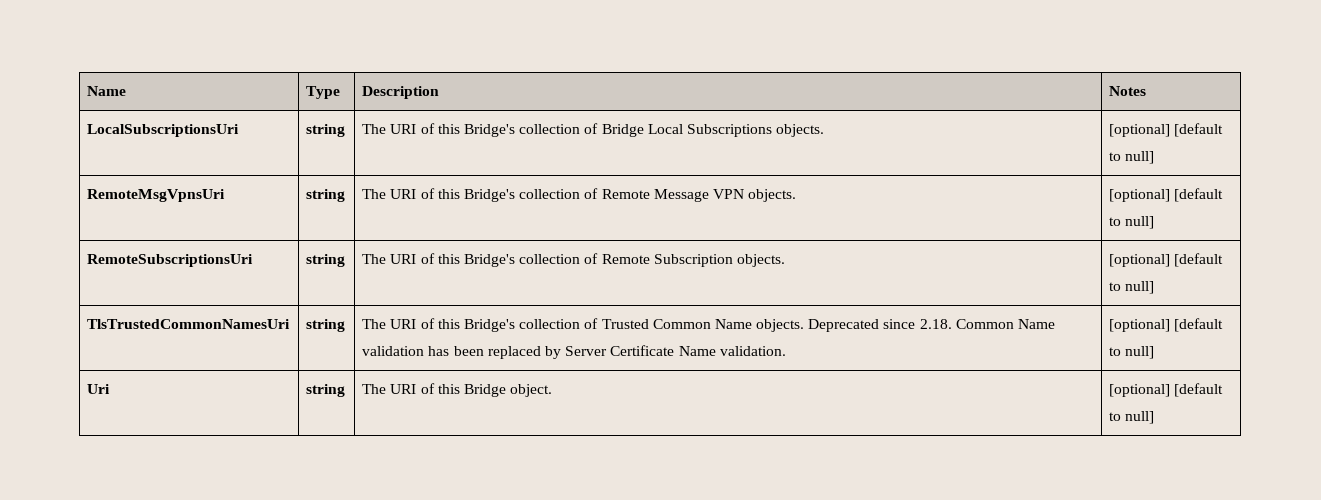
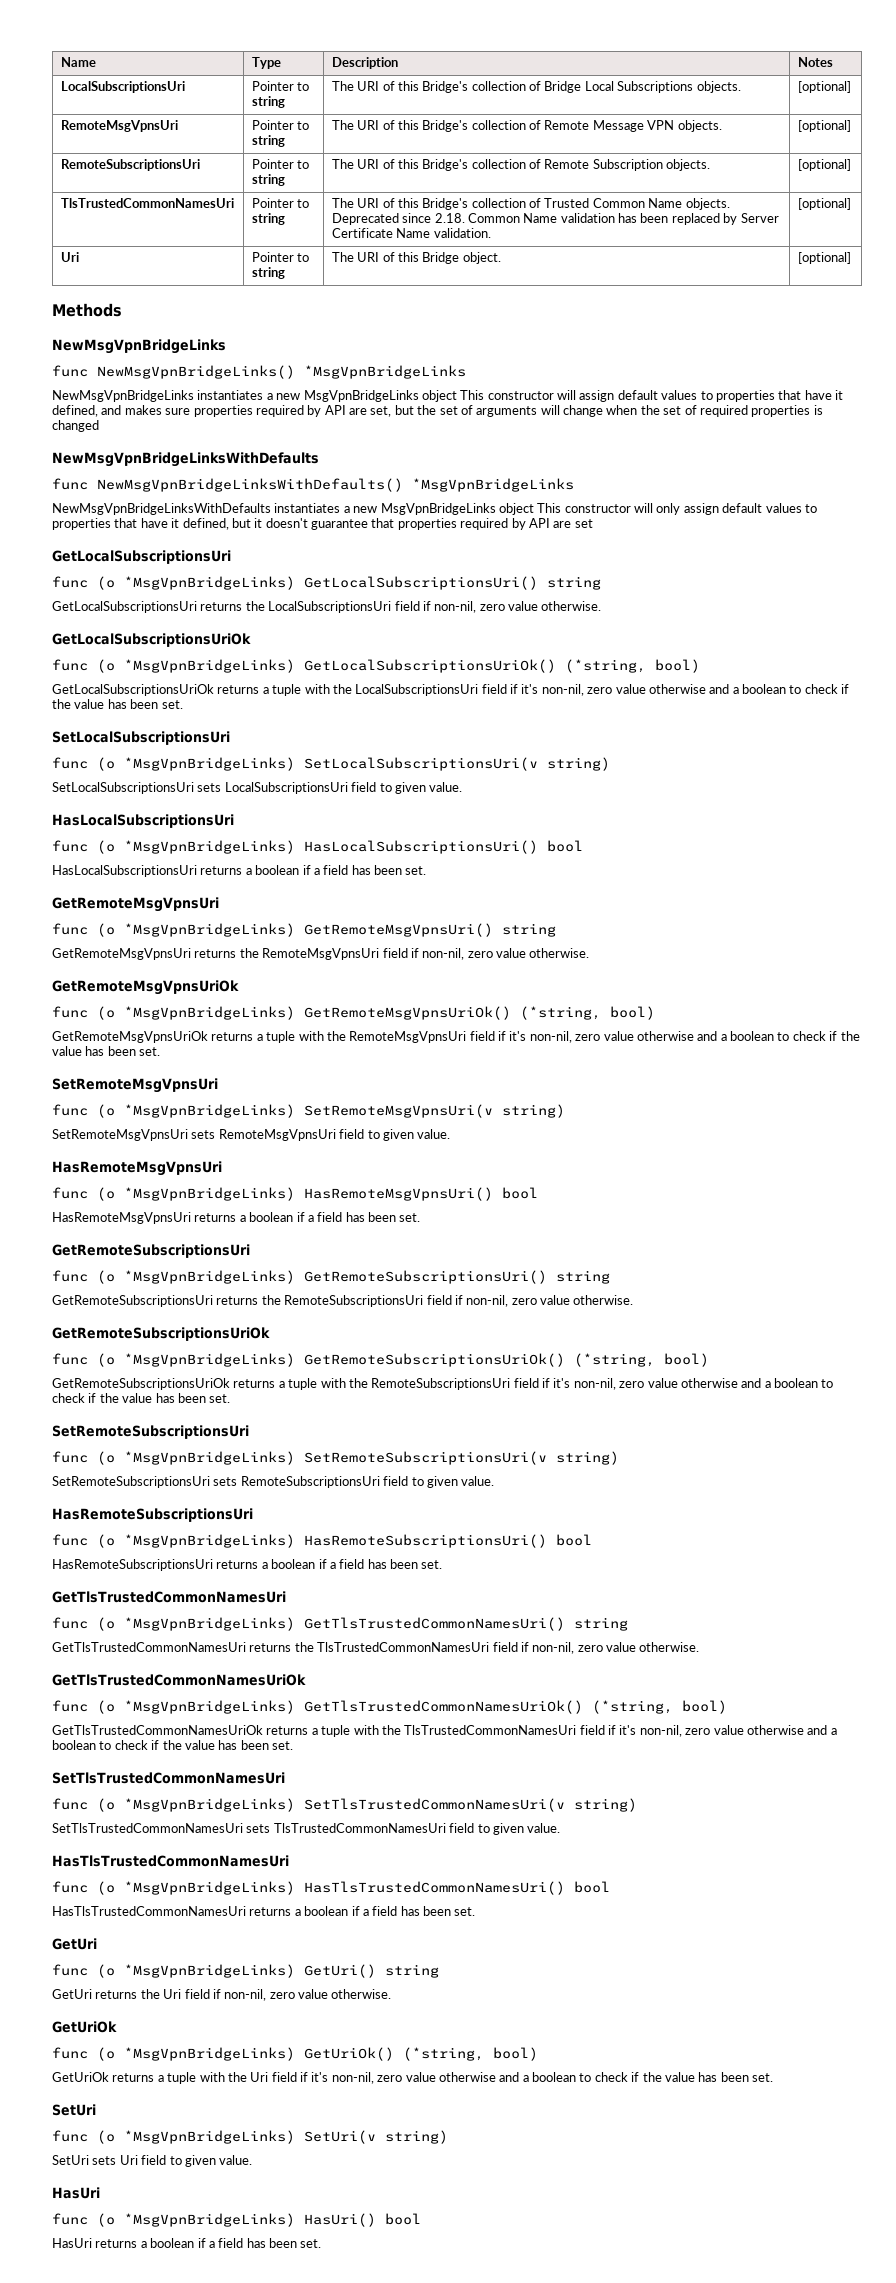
- LocalSubscriptionsUri | string | The URI of this Bridge's collection of Bridge Local Subscriptions objects. | [optional] [default to null]
+ LocalSubscriptionsUri | Pointer to string | The URI of this Bridge's collection of Bridge Local Subscriptions objects. | [optional]
- RemoteMsgVpnsUri | string | The URI of this Bridge's collection of Remote Message VPN objects. | [optional] [default to null]
+ RemoteMsgVpnsUri | Pointer to string | The URI of this Bridge's collection of Remote Message VPN objects. | [optional]
- RemoteSubscriptionsUri | string | The URI of this Bridge's collection of Remote Subscription objects. | [optional] [default to null]
+ RemoteSubscriptionsUri | Pointer to string | The URI of this Bridge's collection of Remote Subscription objects. | [optional]
- TlsTrustedCommonNamesUri | string | The URI of this Bridge's collection of Trusted Common Name objects. Deprecated since 2.18. Common Name validation has been replaced by Server Certificate Name validation. | [optional] [default to null]
+ TlsTrustedCommonNamesUri | Pointer to string | The URI of this Bridge's collection of Trusted Common Name objects. Deprecated since 2.18. Common Name validation has been replaced by Server Certificate Name validation. | [optional]
- Uri | string | The URI of this Bridge object. | [optional] [default to null]
+ Uri | Pointer to string | The URI of this Bridge object. | [optional]
+ Methods
+ NewMsgVpnBridgeLinks
+ func NewMsgVpnBridgeLinks() *MsgVpnBridgeLinks
+ NewMsgVpnBridgeLinks instantiates a new MsgVpnBridgeLinks object This constructor will assign default values to properties that have it defined, and makes sure properties required by API are set, but the set of arguments will change when the set of required properties is changed
+ NewMsgVpnBridgeLinksWithDefaults
+ func NewMsgVpnBridgeLinksWithDefaults() *MsgVpnBridgeLinks
+ NewMsgVpnBridgeLinksWithDefaults instantiates a new MsgVpnBridgeLinks object This constructor will only assign default values to properties that have it defined, but it doesn't guarantee that properties required by API are set
+ GetLocalSubscriptionsUri
+ func (o *MsgVpnBridgeLinks) GetLocalSubscriptionsUri() string
+ GetLocalSubscriptionsUri returns the LocalSubscriptionsUri field if non-nil, zero value otherwise.
+ GetLocalSubscriptionsUriOk
+ func (o *MsgVpnBridgeLinks) GetLocalSubscriptionsUriOk() (*string, bool)
+ GetLocalSubscriptionsUriOk returns a tuple with the LocalSubscriptionsUri field if it's non-nil, zero value otherwise and a boolean to check if the value has been set.
+ SetLocalSubscriptionsUri
+ func (o *MsgVpnBridgeLinks) SetLocalSubscriptionsUri(v string)
+ SetLocalSubscriptionsUri sets LocalSubscriptionsUri field to given value.
+ HasLocalSubscriptionsUri
+ func (o *MsgVpnBridgeLinks) HasLocalSubscriptionsUri() bool
+ HasLocalSubscriptionsUri returns a boolean if a field has been set.
+ GetRemoteMsgVpnsUri
+ func (o *MsgVpnBridgeLinks) GetRemoteMsgVpnsUri() string
+ GetRemoteMsgVpnsUri returns the RemoteMsgVpnsUri field if non-nil, zero value otherwise.
+ GetRemoteMsgVpnsUriOk
+ func (o *MsgVpnBridgeLinks) GetRemoteMsgVpnsUriOk() (*string, bool)
+ GetRemoteMsgVpnsUriOk returns a tuple with the RemoteMsgVpnsUri field if it's non-nil, zero value otherwise and a boolean to check if the value has been set.
+ SetRemoteMsgVpnsUri
+ func (o *MsgVpnBridgeLinks) SetRemoteMsgVpnsUri(v string)
+ SetRemoteMsgVpnsUri sets RemoteMsgVpnsUri field to given value.
+ HasRemoteMsgVpnsUri
+ func (o *MsgVpnBridgeLinks) HasRemoteMsgVpnsUri() bool
+ HasRemoteMsgVpnsUri returns a boolean if a field has been set.
+ GetRemoteSubscriptionsUri
+ func (o *MsgVpnBridgeLinks) GetRemoteSubscriptionsUri() string
+ GetRemoteSubscriptionsUri returns the RemoteSubscriptionsUri field if non-nil, zero value otherwise.
+ GetRemoteSubscriptionsUriOk
+ func (o *MsgVpnBridgeLinks) GetRemoteSubscriptionsUriOk() (*string, bool)
+ GetRemoteSubscriptionsUriOk returns a tuple with the RemoteSubscriptionsUri field if it's non-nil, zero value otherwise and a boolean to check if the value has been set.
+ SetRemoteSubscriptionsUri
+ func (o *MsgVpnBridgeLinks) SetRemoteSubscriptionsUri(v string)
+ SetRemoteSubscriptionsUri sets RemoteSubscriptionsUri field to given value.
+ HasRemoteSubscriptionsUri
+ func (o *MsgVpnBridgeLinks) HasRemoteSubscriptionsUri() bool
+ HasRemoteSubscriptionsUri returns a boolean if a field has been set.
+ GetTlsTrustedCommonNamesUri
+ func (o *MsgVpnBridgeLinks) GetTlsTrustedCommonNamesUri() string
+ GetTlsTrustedCommonNamesUri returns the TlsTrustedCommonNamesUri field if non-nil, zero value otherwise.
+ GetTlsTrustedCommonNamesUriOk
+ func (o *MsgVpnBridgeLinks) GetTlsTrustedCommonNamesUriOk() (*string, bool)
+ GetTlsTrustedCommonNamesUriOk returns a tuple with the TlsTrustedCommonNamesUri field if it's non-nil, zero value otherwise and a boolean to check if the value has been set.
+ SetTlsTrustedCommonNamesUri
+ func (o *MsgVpnBridgeLinks) SetTlsTrustedCommonNamesUri(v string)
+ SetTlsTrustedCommonNamesUri sets TlsTrustedCommonNamesUri field to given value.
+ HasTlsTrustedCommonNamesUri
+ func (o *MsgVpnBridgeLinks) HasTlsTrustedCommonNamesUri() bool
+ HasTlsTrustedCommonNamesUri returns a boolean if a field has been set.
+ GetUri
+ func (o *MsgVpnBridgeLinks) GetUri() string
+ GetUri returns the Uri field if non-nil, zero value otherwise.
+ GetUriOk
+ func (o *MsgVpnBridgeLinks) GetUriOk() (*string, bool)
+ GetUriOk returns a tuple with the Uri field if it's non-nil, zero value otherwise and a boolean to check if the value has been set.
+ SetUri
+ func (o *MsgVpnBridgeLinks) SetUri(v string)
+ SetUri sets Uri field to given value.
+ HasUri
+ func (o *MsgVpnBridgeLinks) HasUri() bool
+ HasUri returns a boolean if a field has been set.

